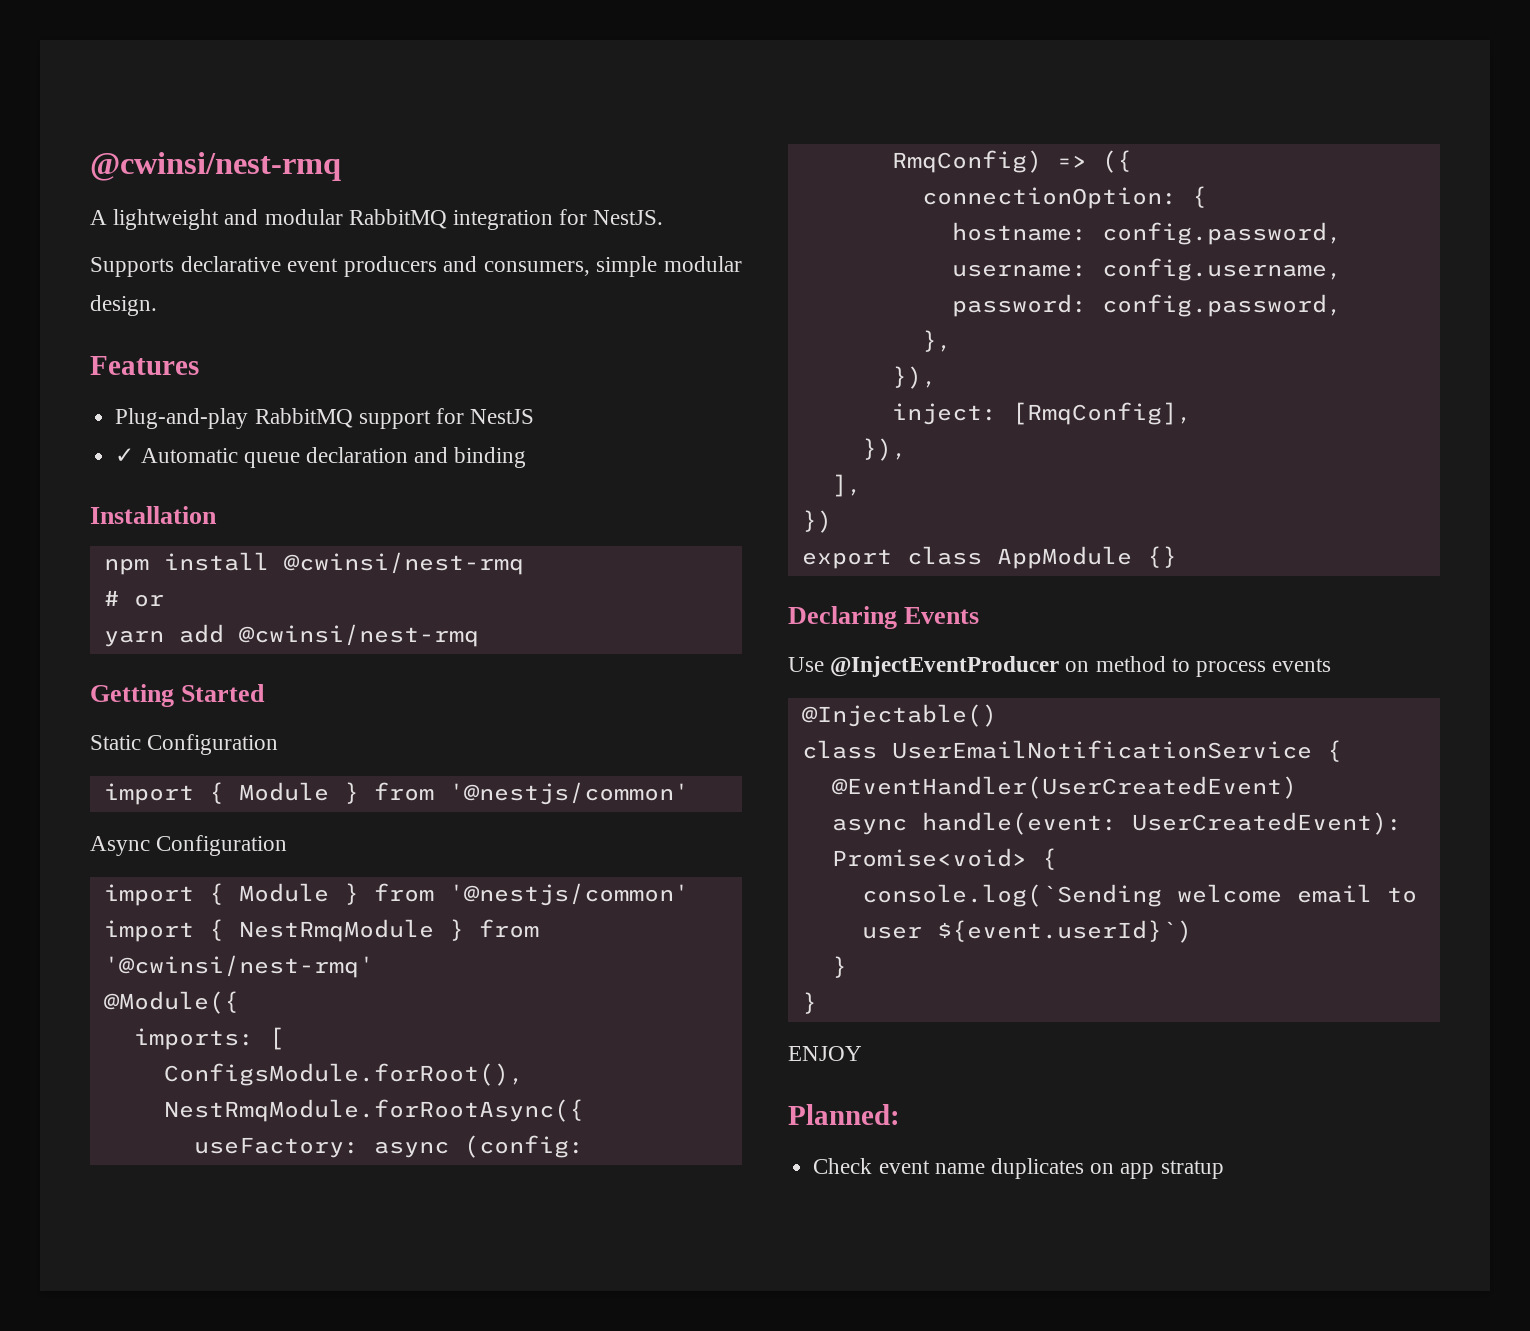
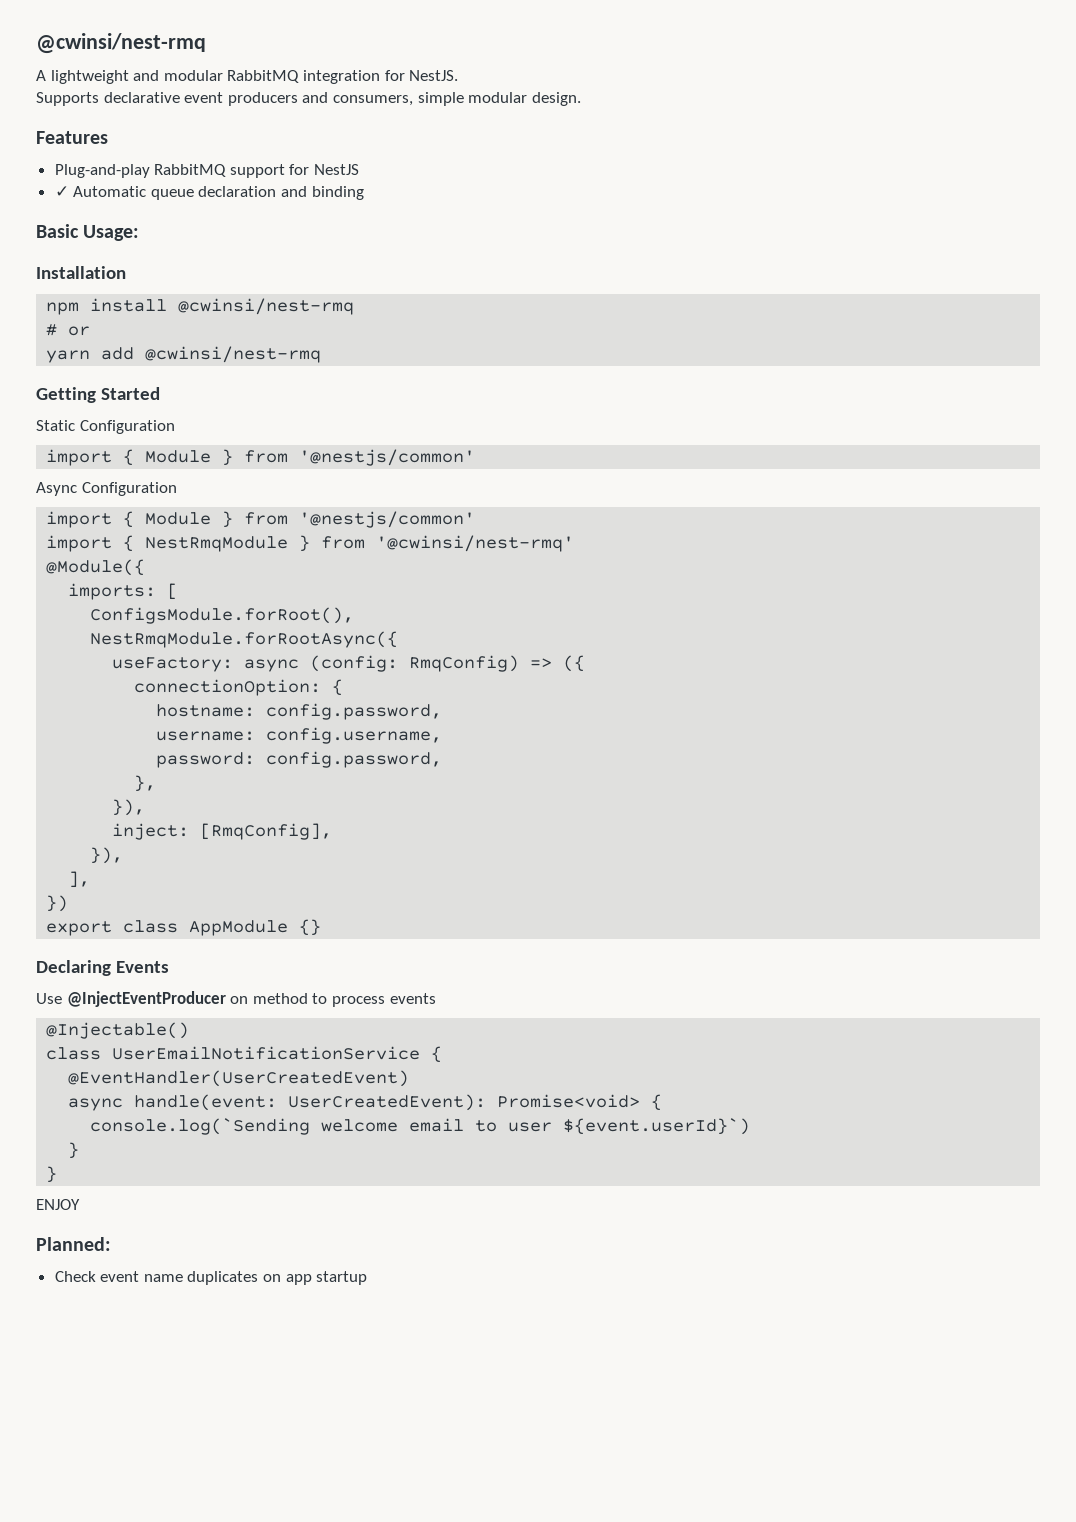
+ Basic Usage:
- Check event name duplicates on app stratup
+ Check event name duplicates on app startup

